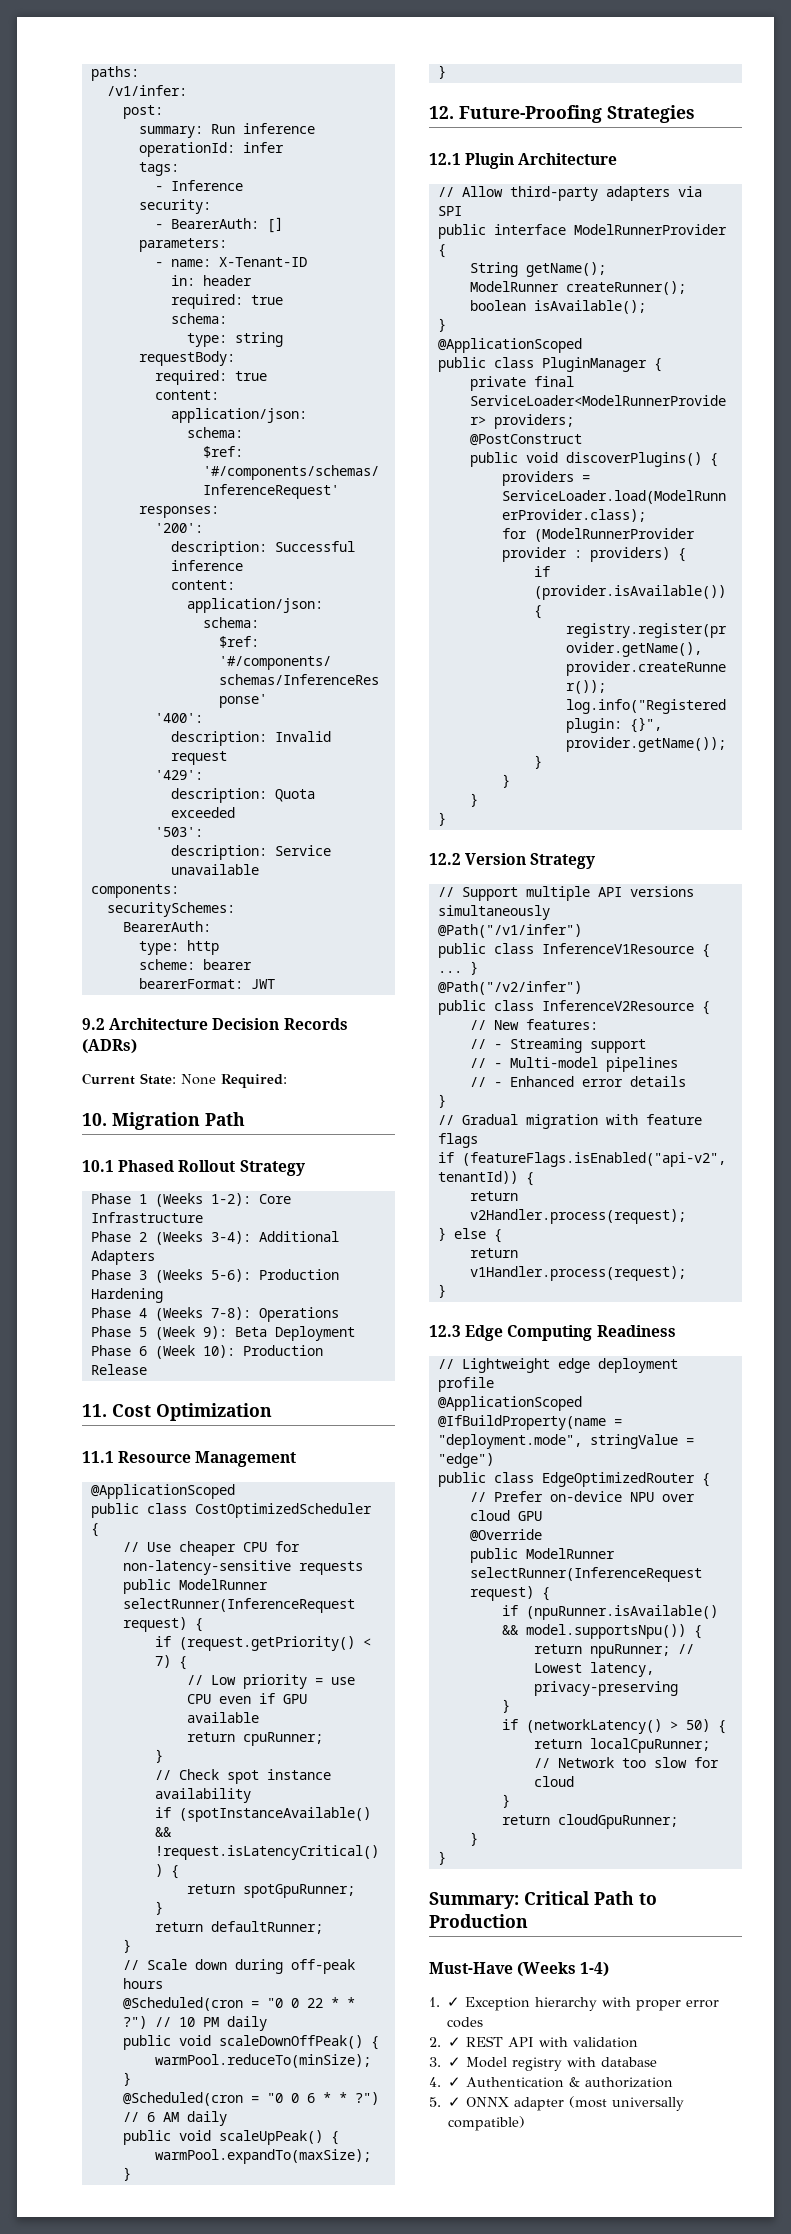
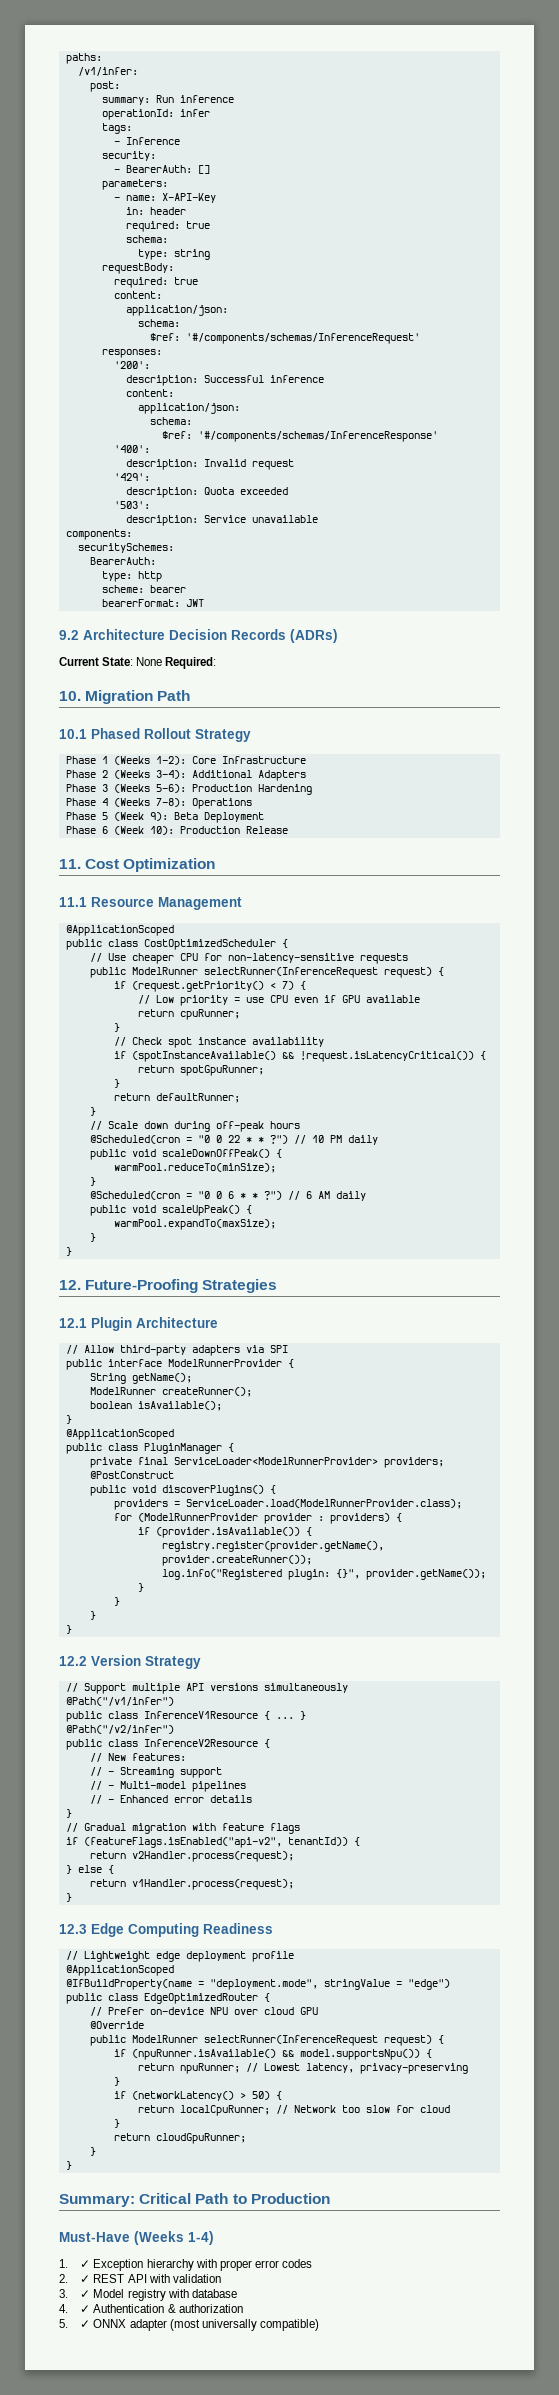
- - name: X-Tenant-ID
+ - name: X-API-Key

